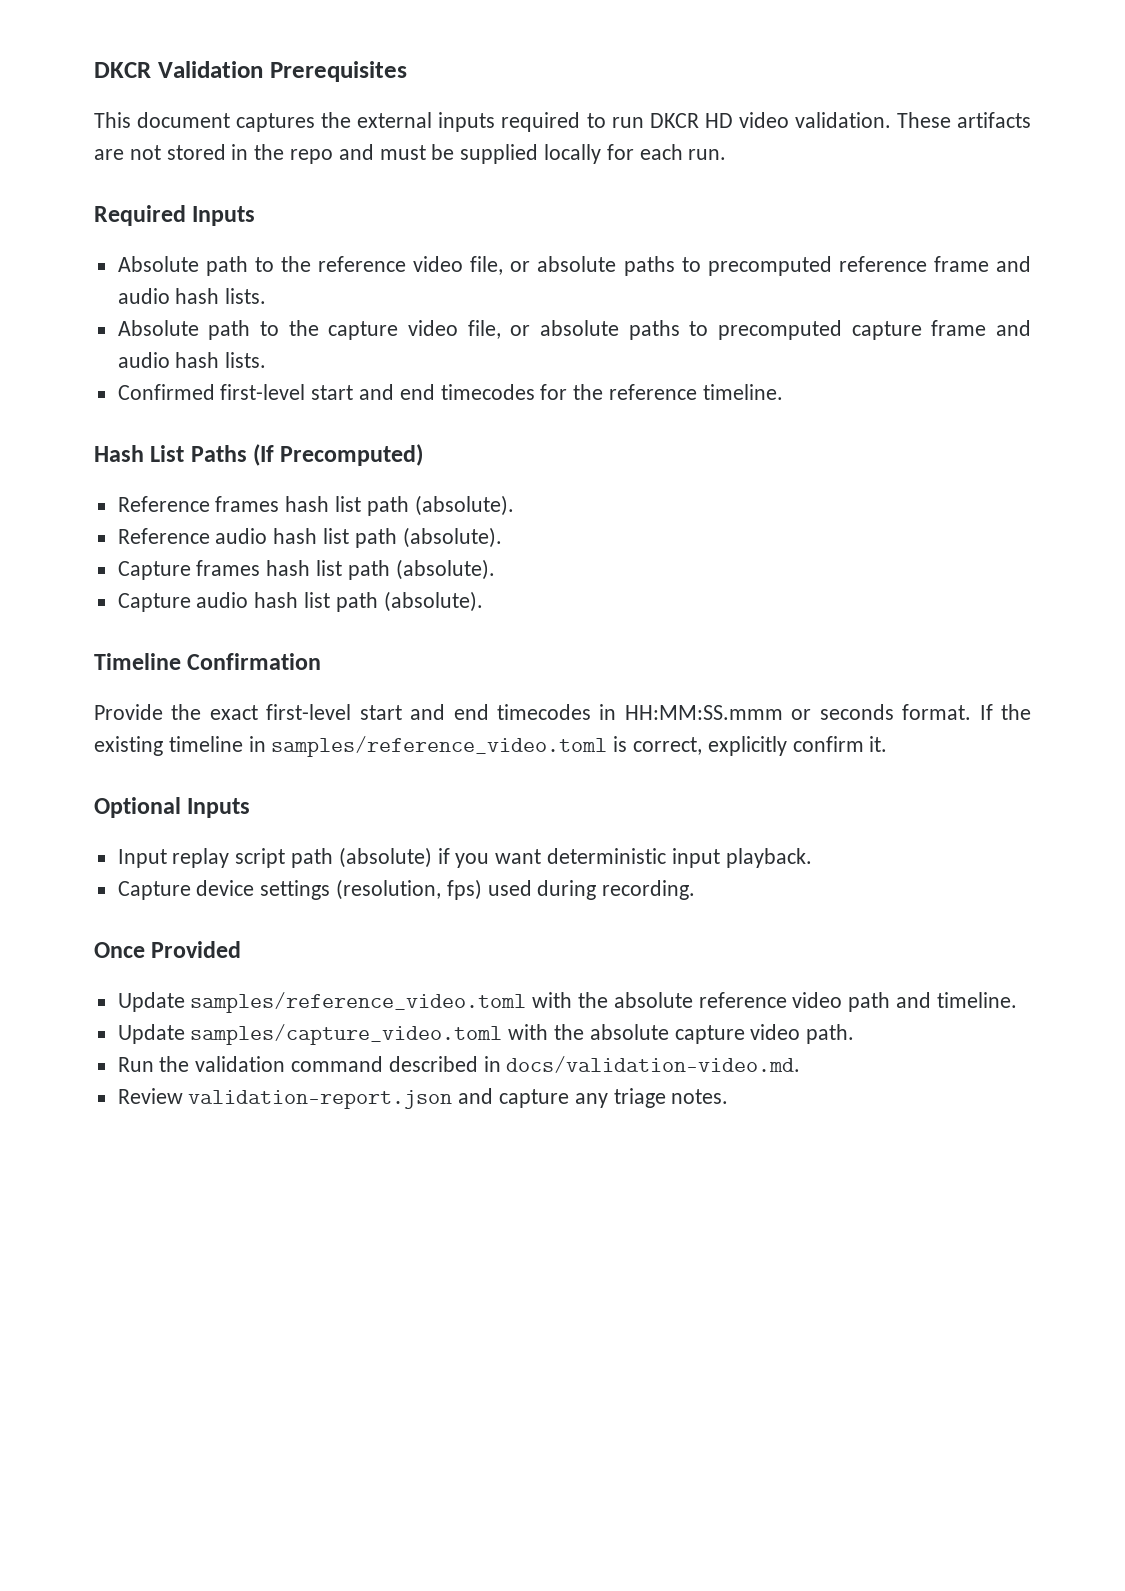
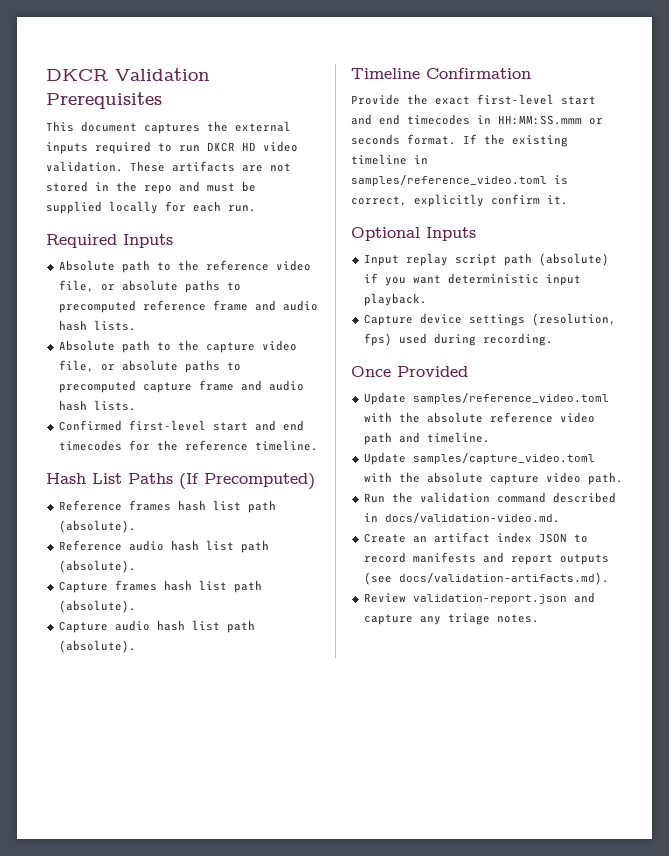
+ Create an artifact index JSON to record manifests and report outputs (see docs/validation-artifacts.md).

